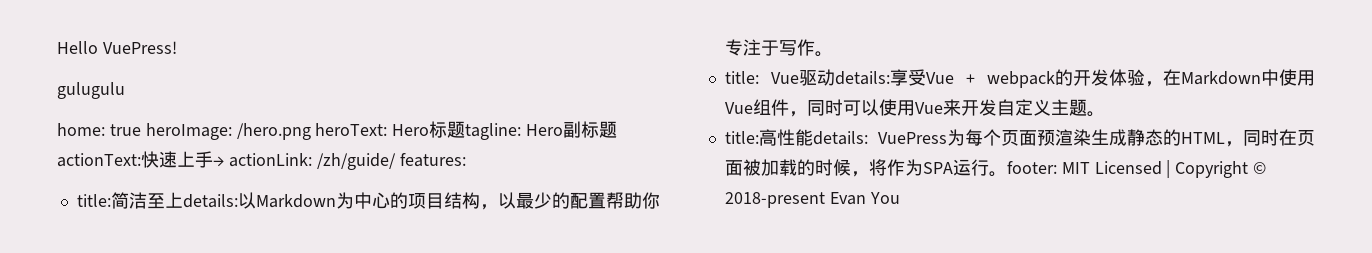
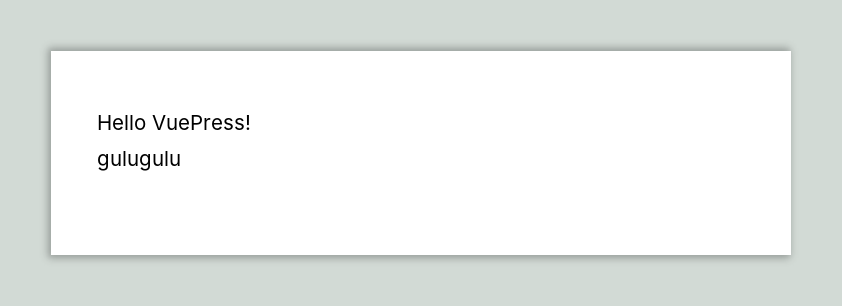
- home: true heroImage: /hero.png heroText: Hero标题tagline: Hero副标题actionText:快速上手→ actionLink: /zh/guide/ features:
- title:简洁至上details:以Markdown为中心的项目结构，以最少的配置帮助你专注于写作。
- title: Vue驱动details:享受Vue + webpack的开发体验，在Markdown中使用Vue组件，同时可以使用Vue来开发自定义主题。
- title:高性能details: VuePress为每个页面预渲染生成静态的HTML，同时在页面被加载的时候，将作为SPA运行。footer: MIT Licensed | Copyright © 2018-present Evan You

